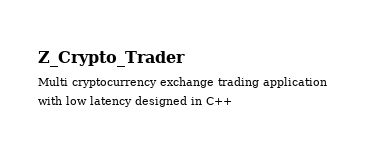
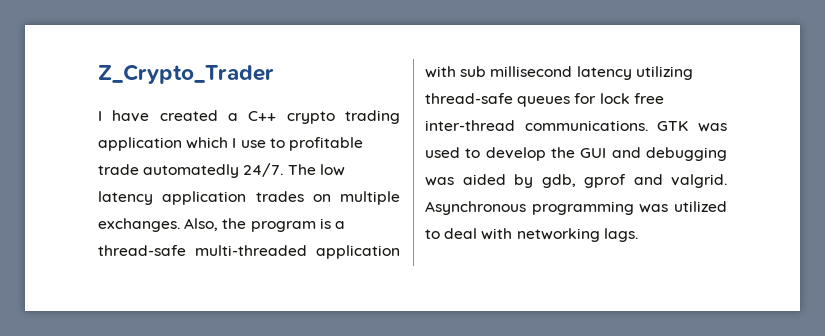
- Multi cryptocurrency exchange trading application with low latency designed in C++
+ I have created a C++ crypto trading application which I use to profitable trade automatedly 24/7. The low latency application trades on multiple exchanges. Also, the program is a thread-safe multi-threaded application with sub millisecond latency utilizing thread-safe queues for lock free inter-thread communications. GTK was used to develop the GUI and debugging was aided by gdb, gprof and valgrid. Asynchronous programming was utilized to deal with networking lags.

